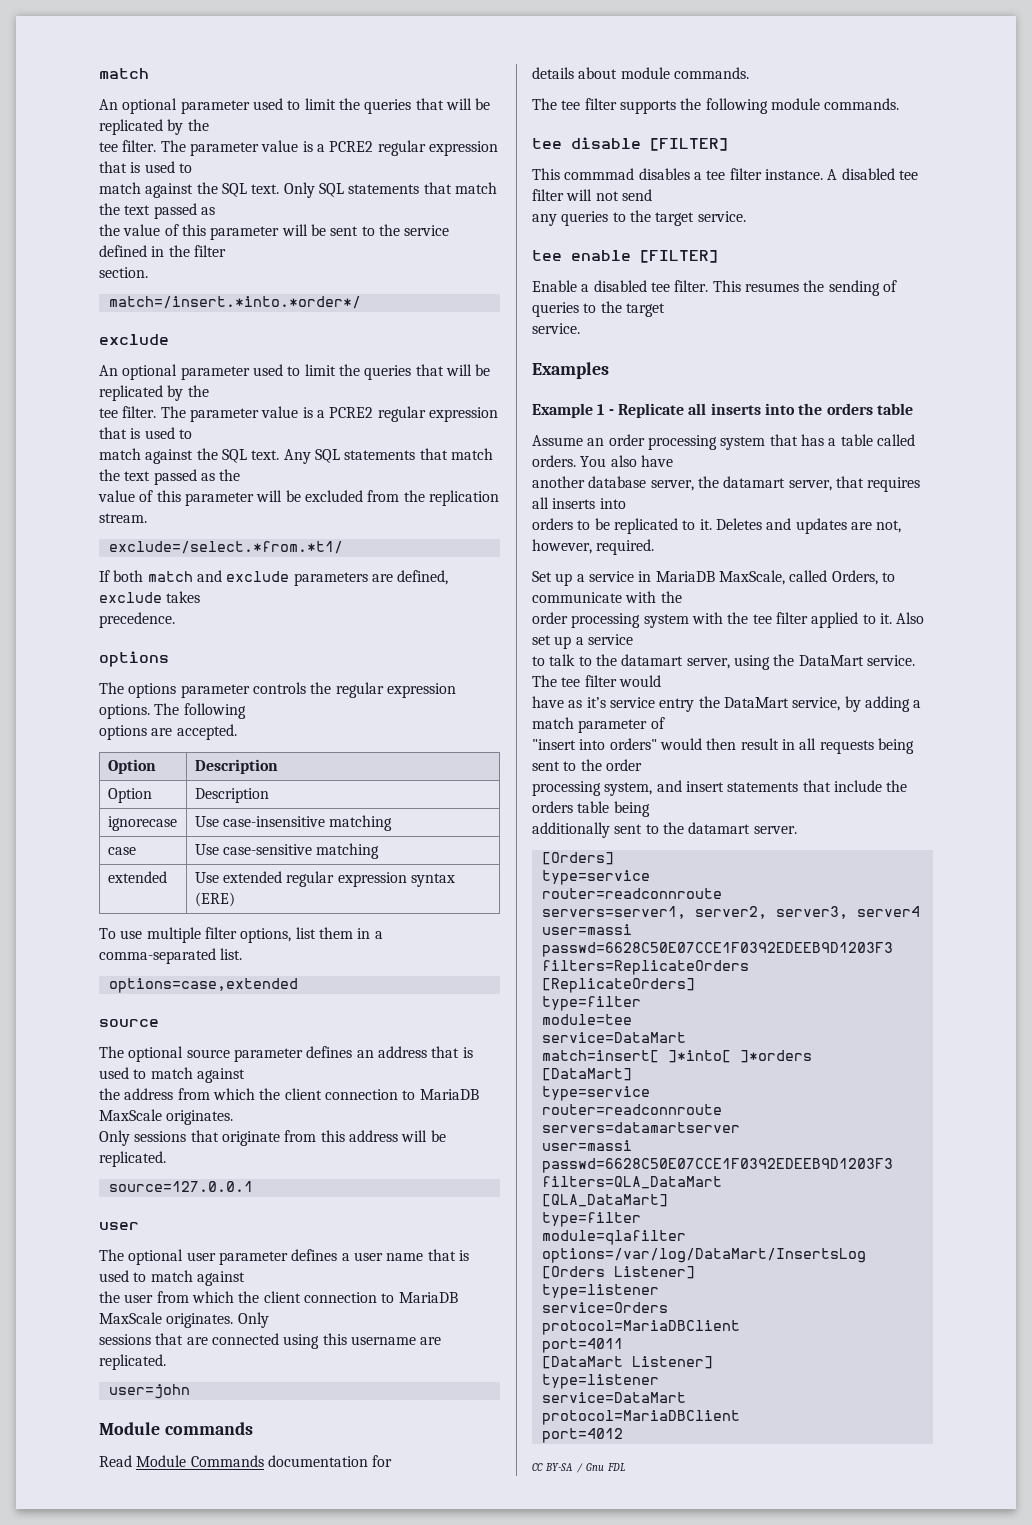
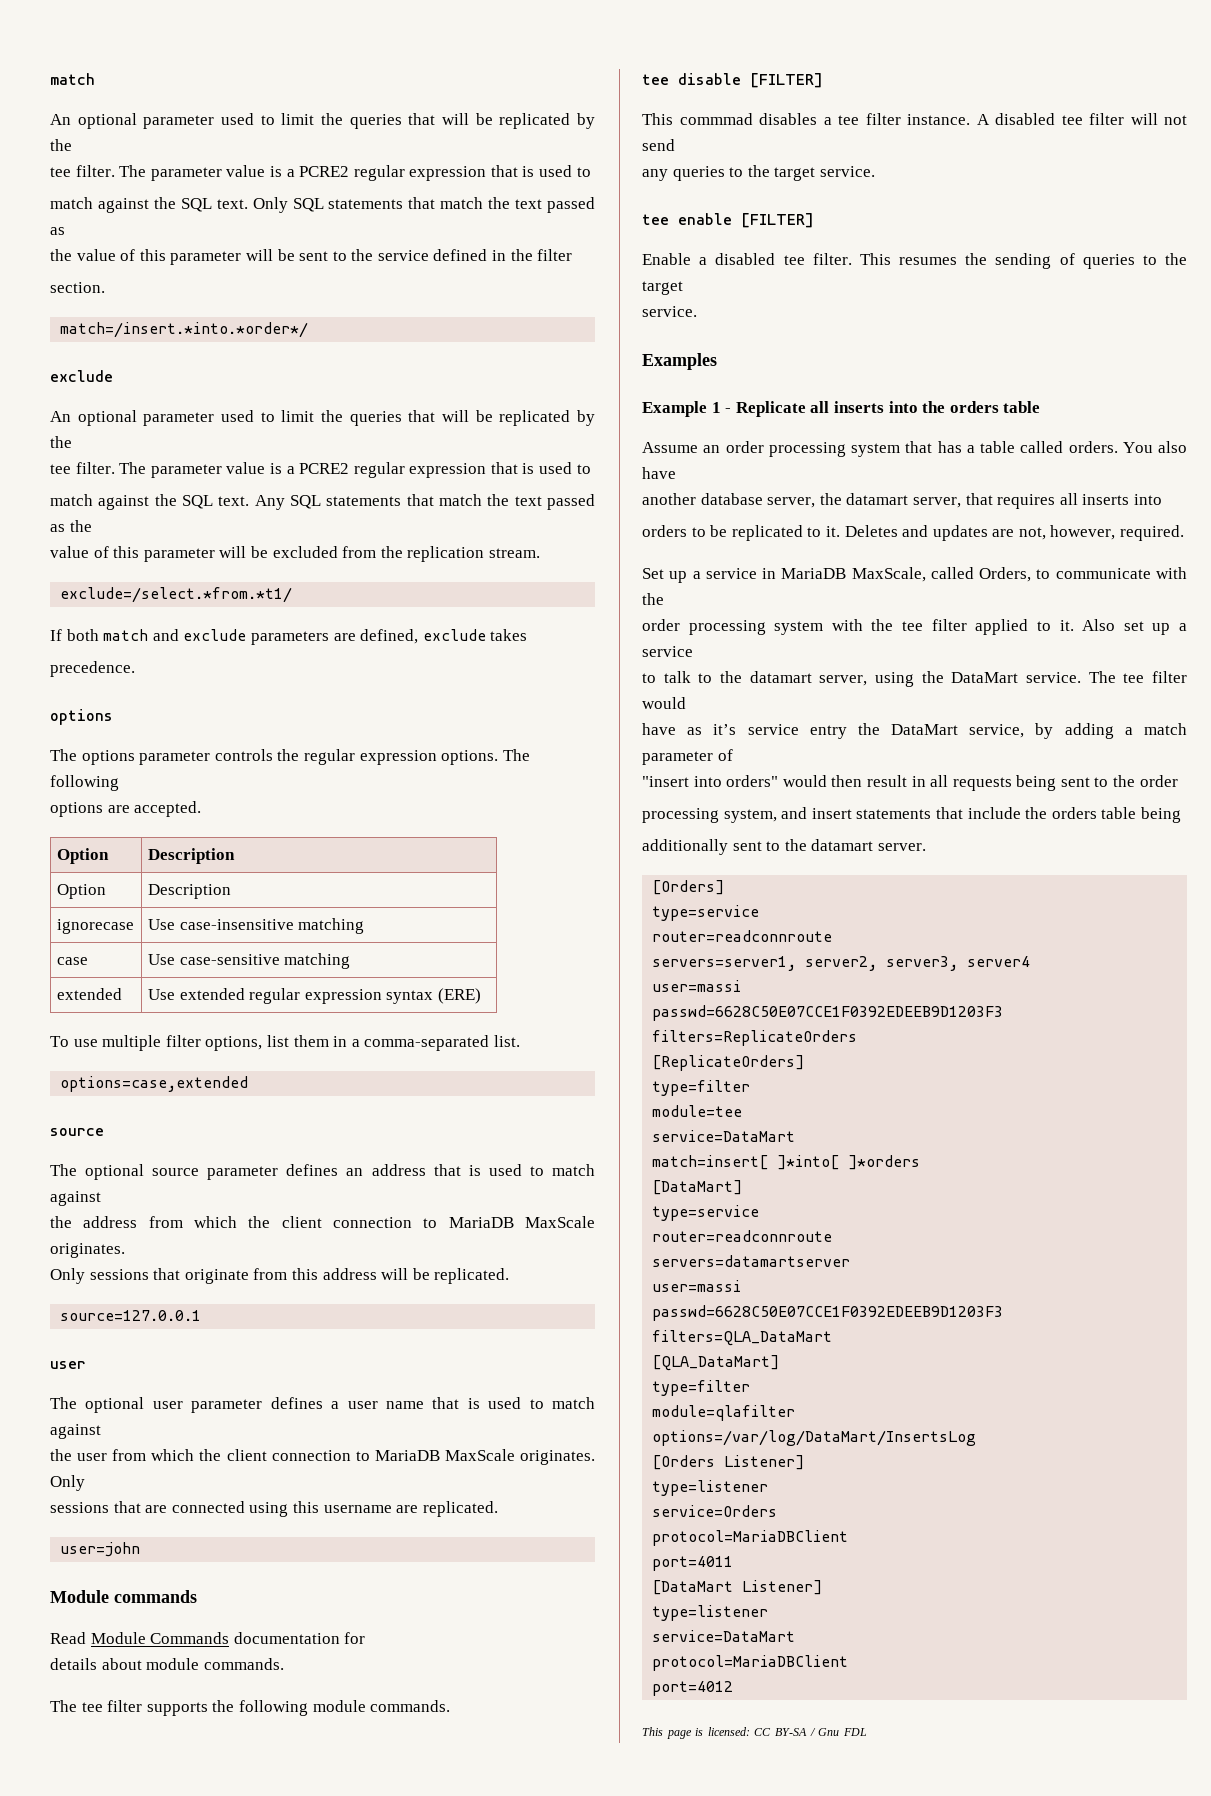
- CC BY-SA / Gnu FDL
+ This page is licensed: CC BY-SA / Gnu FDL

